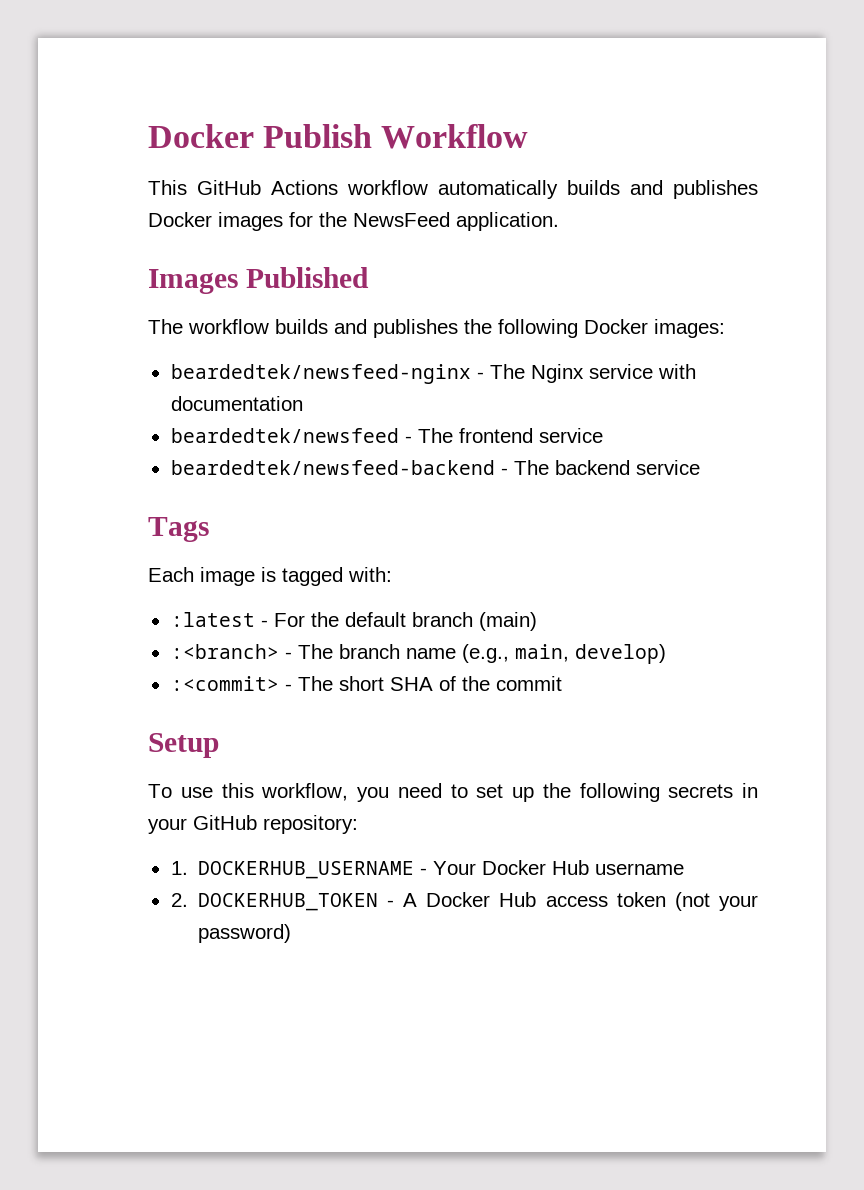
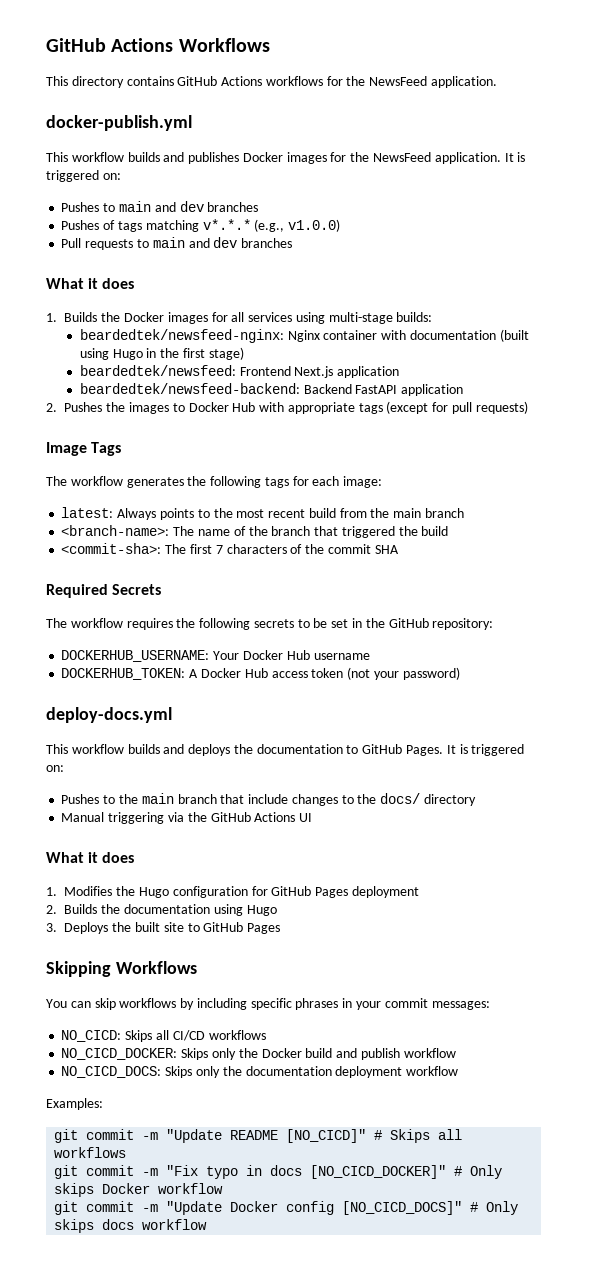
- Docker Publish Workflow
- This GitHub Actions workflow automatically builds and publishes Docker images for the NewsFeed application.
- Images Published
- The workflow builds and publishes the following Docker images:
- beardedtek/newsfeed-nginx - The Nginx service with documentation
- beardedtek/newsfeed - The frontend service
- beardedtek/newsfeed-backend - The backend service
- Tags
- Each image is tagged with:
- :latest - For the default branch (main)
- :<branch> - The branch name (e.g., main, develop)
- :<commit> - The short SHA of the commit
- Setup
- To use this workflow, you need to set up the following secrets in your GitHub repository:
+ GitHub Actions Workflows
+ This directory contains GitHub Actions workflows for the NewsFeed application.
+ docker-publish.yml
+ This workflow builds and publishes Docker images for the NewsFeed application. It is triggered on:
+ Pushes to main and dev branches
+ Pushes of tags matching v*.*.* (e.g., v1.0.0)
+ Pull requests to main and dev branches
+ What it does
+ 1. Builds the Docker images for all services using multi-stage builds:
+ beardedtek/newsfeed-nginx: Nginx container with documentation (built using Hugo in the first stage)
+ beardedtek/newsfeed: Frontend Next.js application
+ beardedtek/newsfeed-backend: Backend FastAPI application
+ 2. Pushes the images to Docker Hub with appropriate tags (except for pull requests)
+ Image Tags
+ The workflow generates the following tags for each image:
+ latest: Always points to the most recent build from the main branch
+ <branch-name>: The name of the branch that triggered the build
+ <commit-sha>: The first 7 characters of the commit SHA
+ Required Secrets
+ The workflow requires the following secrets to be set in the GitHub repository:
- 1. DOCKERHUB_USERNAME - Your Docker Hub username
+ DOCKERHUB_USERNAME: Your Docker Hub username
- 2. DOCKERHUB_TOKEN - A Docker Hub access token (not your password)
+ DOCKERHUB_TOKEN: A Docker Hub access token (not your password)
+ deploy-docs.yml
+ This workflow builds and deploys the documentation to GitHub Pages. It is triggered on:
+ Pushes to the main branch that include changes to the docs/ directory
+ Manual triggering via the GitHub Actions UI
+ What it does
+ 1. Modifies the Hugo configuration for GitHub Pages deployment
+ 2. Builds the documentation using Hugo
+ 3. Deploys the built site to GitHub Pages
+ Skipping Workflows
+ You can skip workflows by including specific phrases in your commit messages:
+ NO_CICD: Skips all CI/CD workflows
+ NO_CICD_DOCKER: Skips only the Docker build and publish workflow
+ NO_CICD_DOCS: Skips only the documentation deployment workflow
+ Examples:
+ git commit -m "Update README [NO_CICD]" # Skips all workflows
+ git commit -m "Fix typo in docs [NO_CICD_DOCKER]" # Only skips Docker workflow
+ git commit -m "Update Docker config [NO_CICD_DOCS]" # Only skips docs workflow

